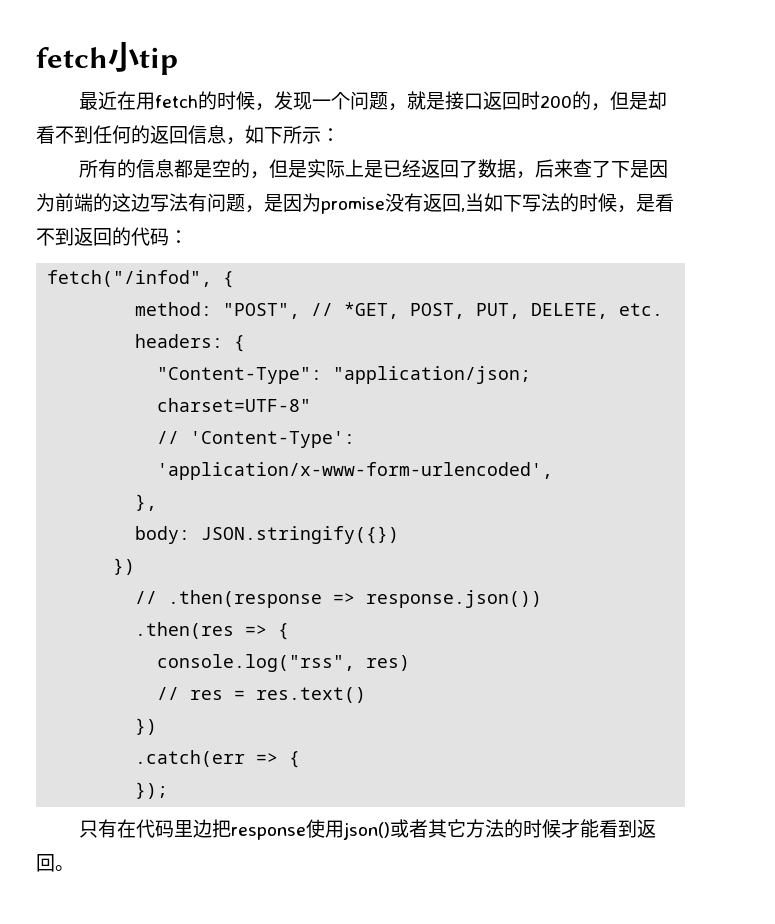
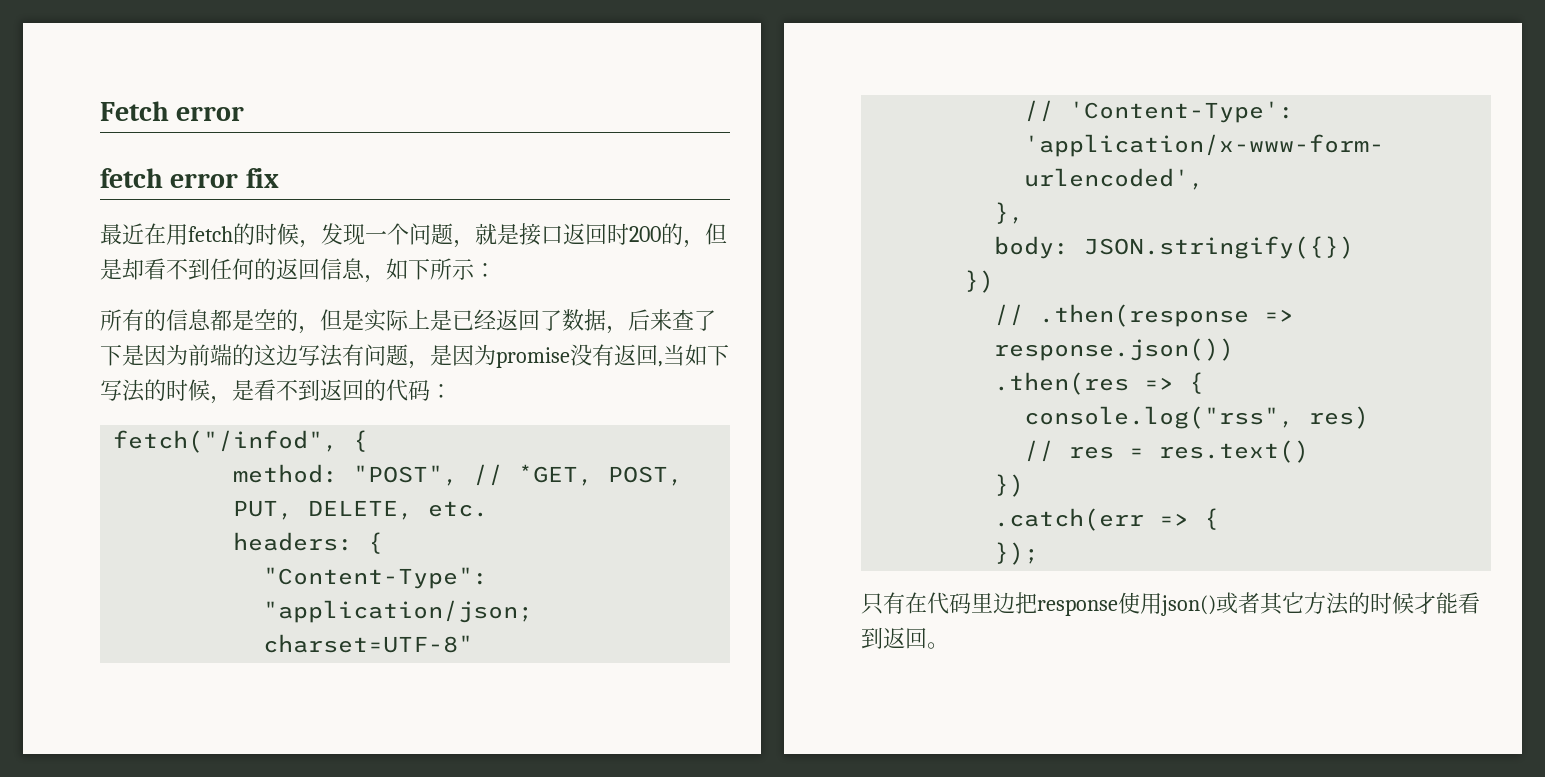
- fetch小tip
+ Fetch error
+ fetch error fix

